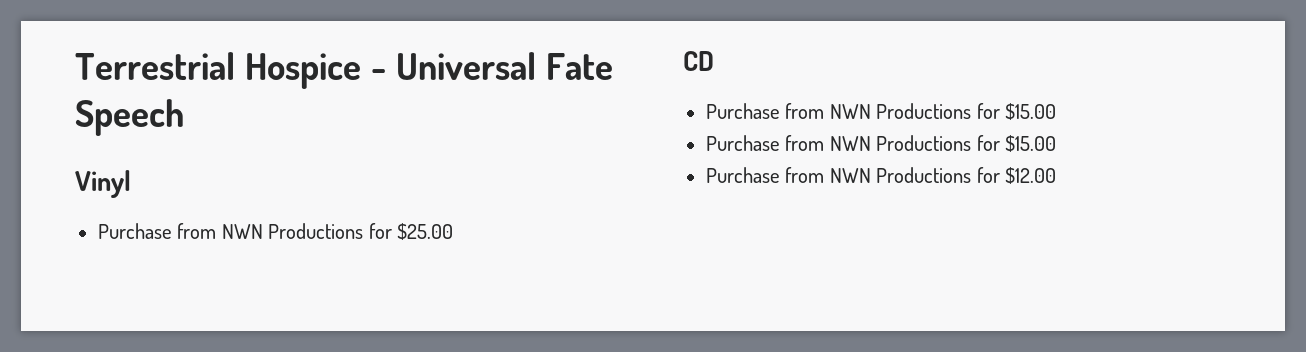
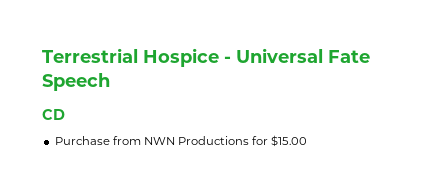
- Vinyl
- Purchase from NWN Productions for $25.00
  CD
  Purchase from NWN Productions for $15.00
- Purchase from NWN Productions for $15.00
- Purchase from NWN Productions for $12.00

